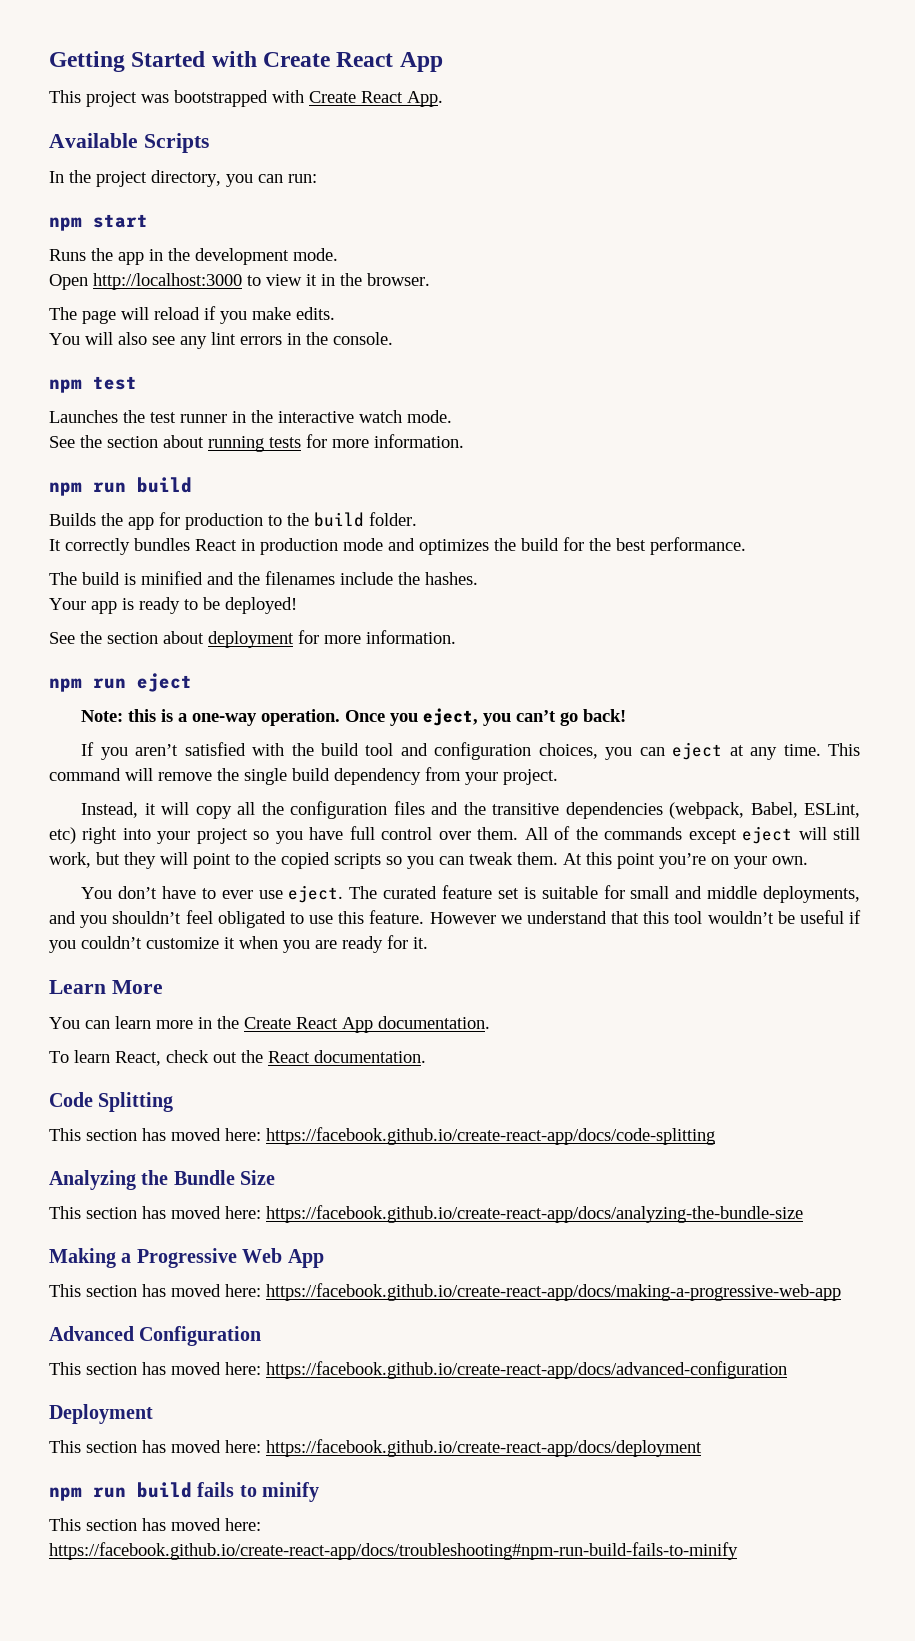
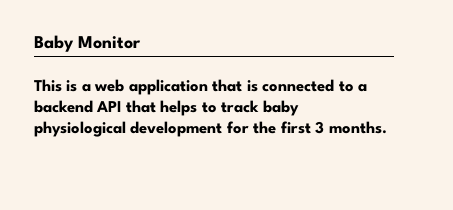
- Getting Started with Create React App
- This project was bootstrapped with Create React App.
- Available Scripts
- In the project directory, you can run:
- npm start
- Runs the app in the development mode.
- Open http://localhost:3000 to view it in the browser.
- The page will reload if you make edits.
- You will also see any lint errors in the console.
- npm test
- Launches the test runner in the interactive watch mode.
- See the section about running tests for more information.
- npm run build
- Builds the app for production to the build folder.
- It correctly bundles React in production mode and optimizes the build for the best performance.
- The build is minified and the filenames include the hashes.
- Your app is ready to be deployed!
- See the section about deployment for more information.
- npm run eject
- Note: this is a one-way operation. Once you eject, you can’t go back!
- If you aren’t satisfied with the build tool and configuration choices, you can eject at any time. This command will remove the single build dependency from your project.
- Instead, it will copy all the configuration files and the transitive dependencies (webpack, Babel, ESLint, etc) right into your project so you have full control over them. All of the commands except eject will still work, but they will point to the copied scripts so you can tweak them. At this point you’re on your own.
- You don’t have to ever use eject. The curated feature set is suitable for small and middle deployments, and you shouldn’t feel obligated to use this feature. However we understand that this tool wouldn’t be useful if you couldn’t customize it when you are ready for it.
- Learn More
- You can learn more in the Create React App documentation.
- To learn React, check out the React documentation.
- Code Splitting
- This section has moved here: https://facebook.github.io/create-react-app/docs/code-splitting
- Analyzing the Bundle Size
- This section has moved here: https://facebook.github.io/create-react-app/docs/analyzing-the-bundle-size
- Making a Progressive Web App
- This section has moved here: https://facebook.github.io/create-react-app/docs/making-a-progressive-web-app
- Advanced Configuration
- This section has moved here: https://facebook.github.io/create-react-app/docs/advanced-configuration
- Deployment
- This section has moved here: https://facebook.github.io/create-react-app/docs/deployment
- npm run build fails to minify
- This section has moved here: https://facebook.github.io/create-react-app/docs/troubleshooting#npm-run-build-fails-to-minify
+ Baby Monitor
+ This is a web application that is connected to a backend API that helps to track baby physiological development for the first 3 months.

